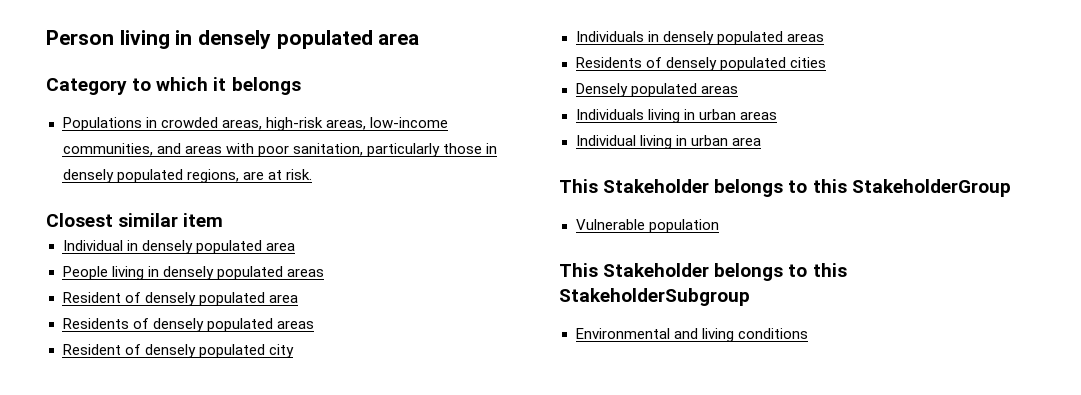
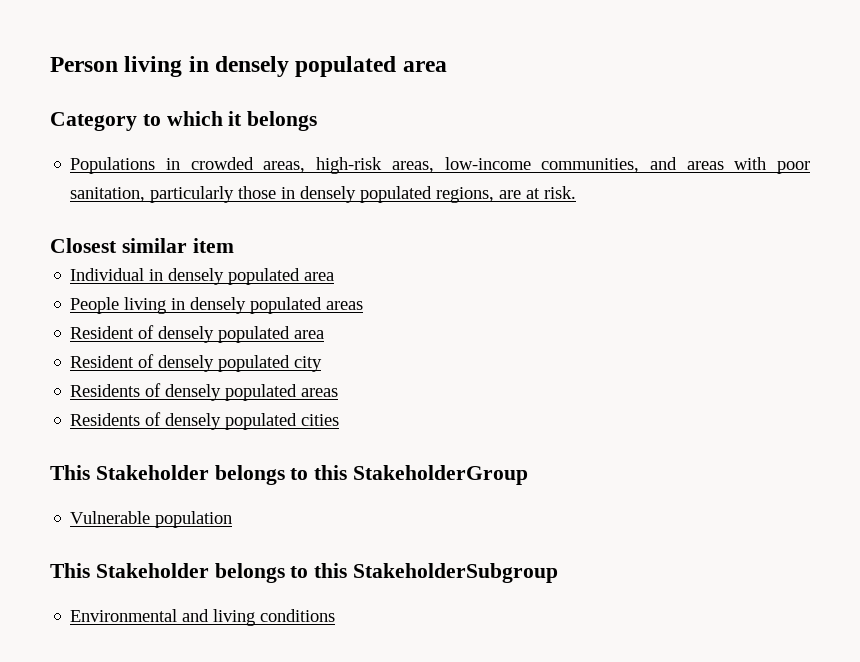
- Residents of densely populated areas
- Individuals in densely populated areas
+ Residents of densely populated areas
- Densely populated areas
- Individuals living in urban areas
- Individual living in urban area

